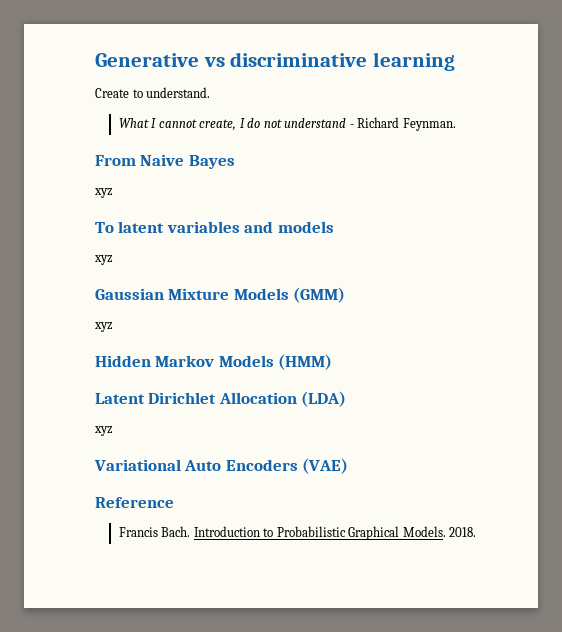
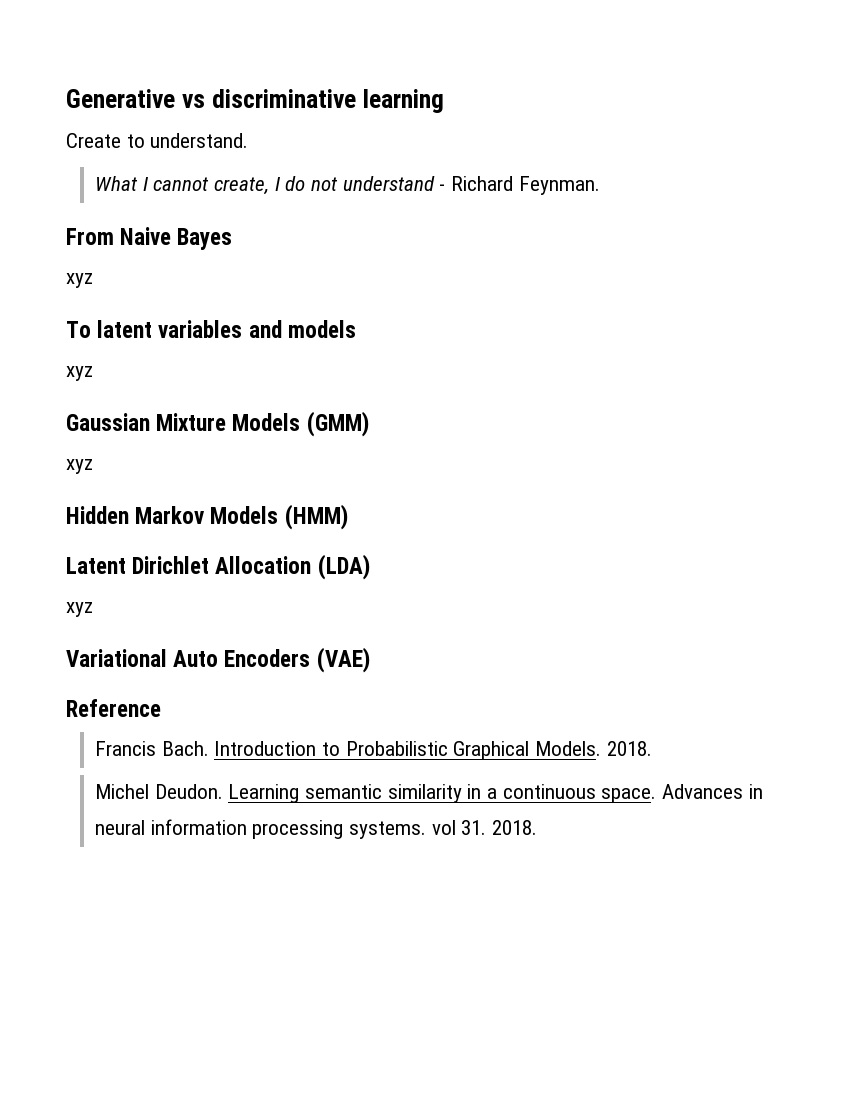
+ Michel Deudon. Learning semantic similarity in a continuous space. Advances in neural information processing systems. vol 31. 2018.

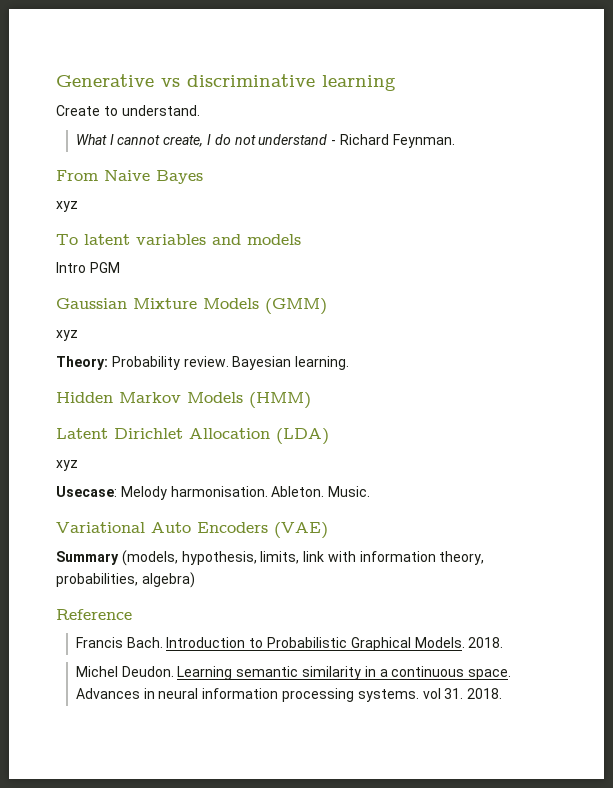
  To latent variables and models
- xyz
+ Intro PGM
+ Theory: Probability review. Bayesian learning.
+ Usecase: Melody harmonisation. Ableton. Music.
+ Summary (models, hypothesis, limits, link with information theory, probabilities, algebra)

